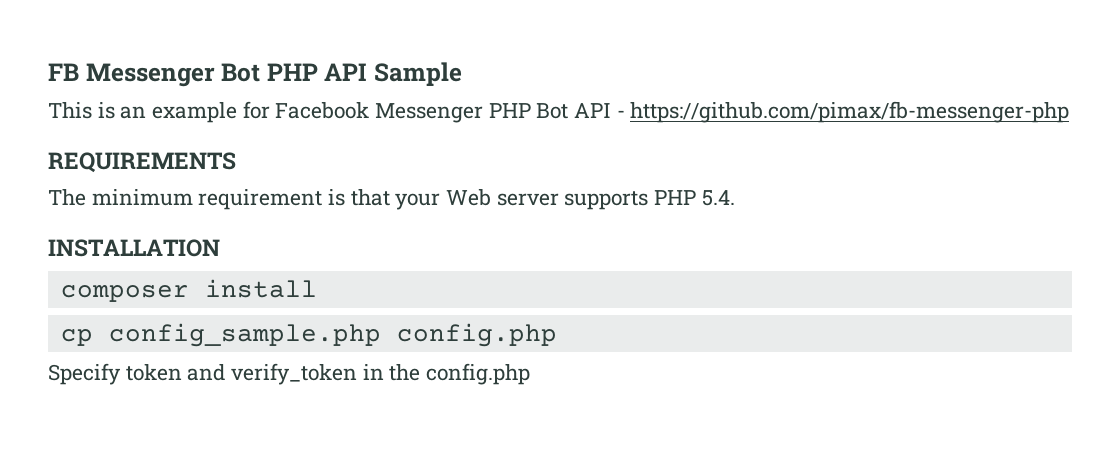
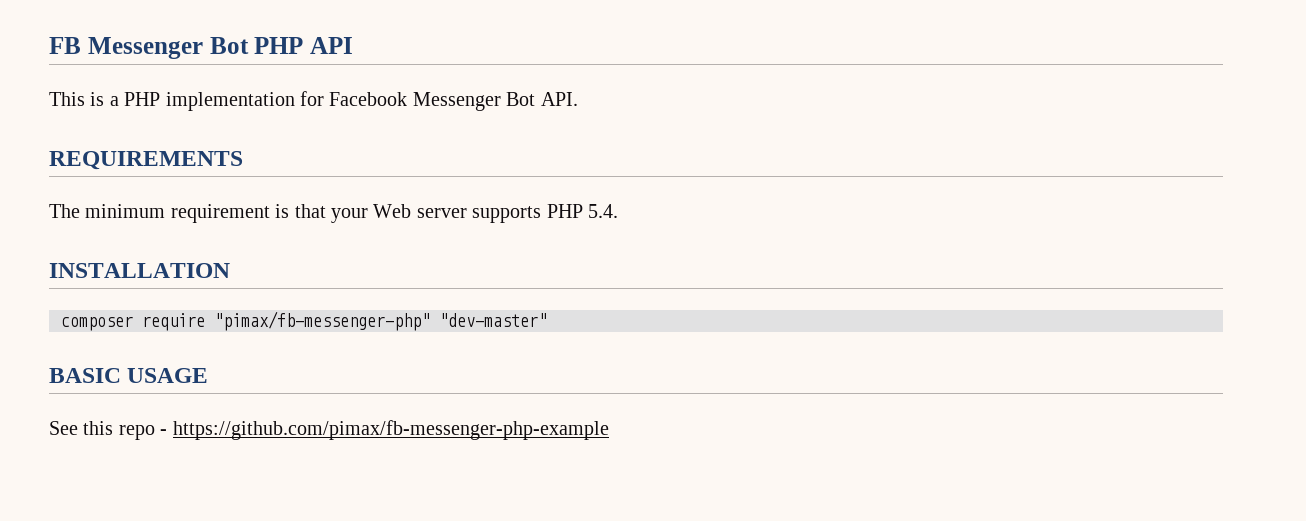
- FB Messenger Bot PHP API Sample
+ FB Messenger Bot PHP API
- This is an example for Facebook Messenger PHP Bot API - https://github.com/pimax/fb-messenger-php
+ This is a PHP implementation for Facebook Messenger Bot API.
- composer install
- cp config_sample.php config.php
- Specify token and verify_token in the config.php
+ composer require "pimax/fb-messenger-php" "dev-master"
+ BASIC USAGE
+ See this repo - https://github.com/pimax/fb-messenger-php-example

